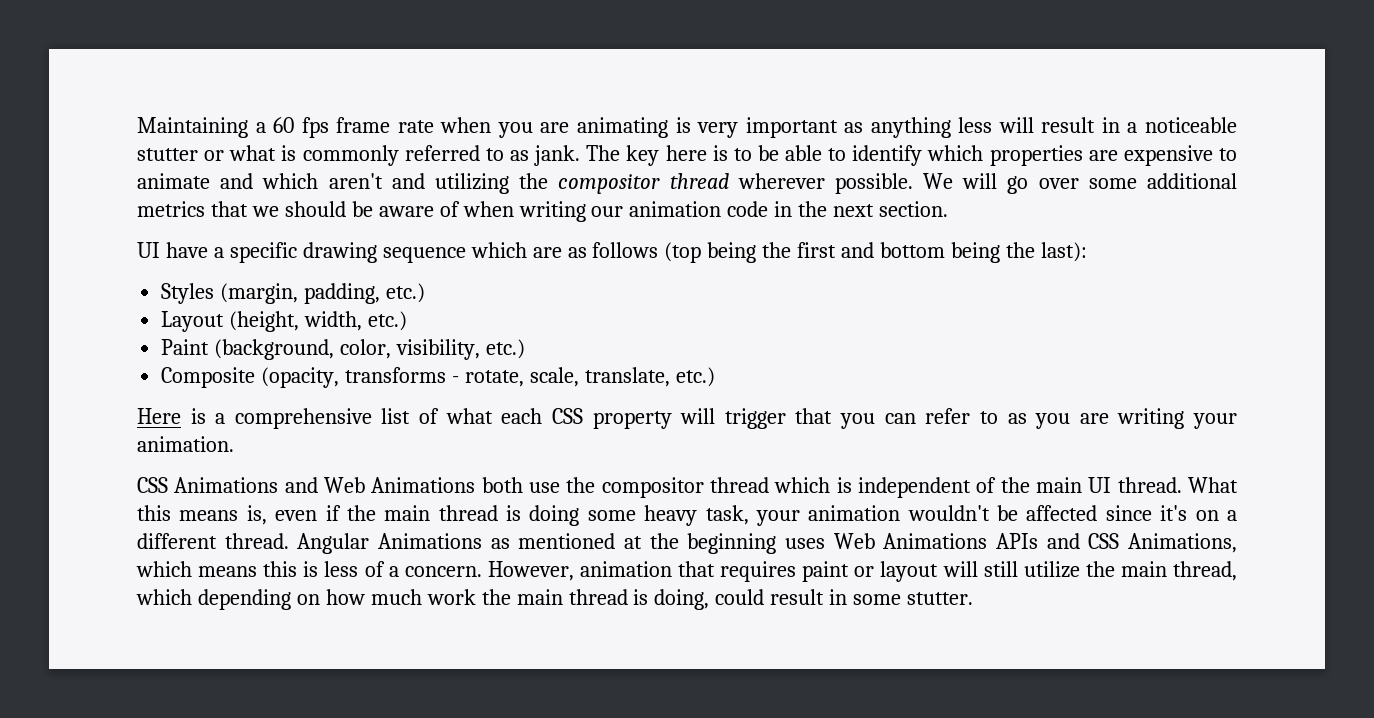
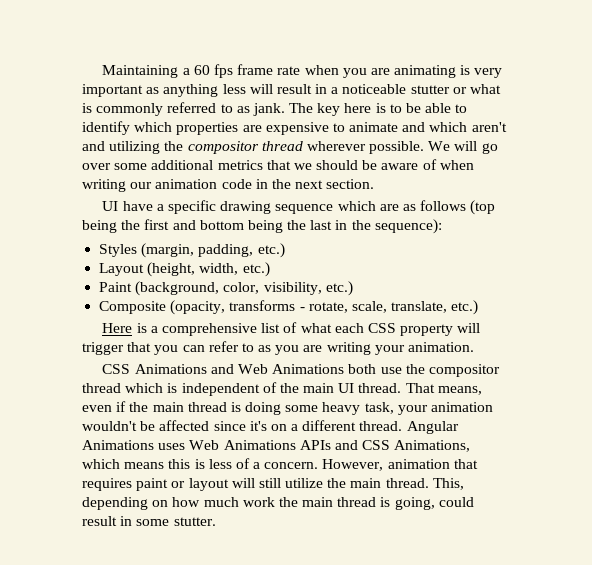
- UI have a specific drawing sequence which are as follows (top being the first and bottom being the last):
+ UI have a specific drawing sequence which are as follows (top being the first and bottom being the last in the sequence):
- What this means is, even if the main thread is doing some heavy task, your animation wouldn't be affected since it's on a different thread.
+ That means, even if the main thread is doing some heavy task, your animation wouldn't be affected since it's on a different thread.
- Angular Animations as mentioned at the beginning uses Web Animations APIs and CSS Animations, which means this is less of a concern.
+ Angular Animations uses Web Animations APIs and CSS Animations, which means this is less of a concern.
- However, animation that requires paint or layout will still utilize the main thread, which depending on how much work the main thread is doing, could result in some stutter.
+ However, animation that requires paint or layout will still utilize the main thread. This, depending on how much work the main thread is going, could result in some stutter.

